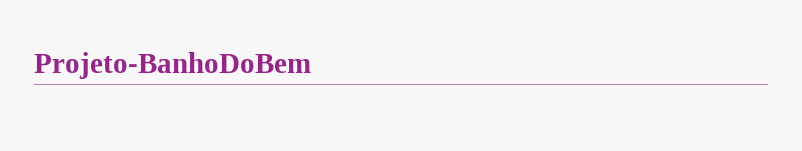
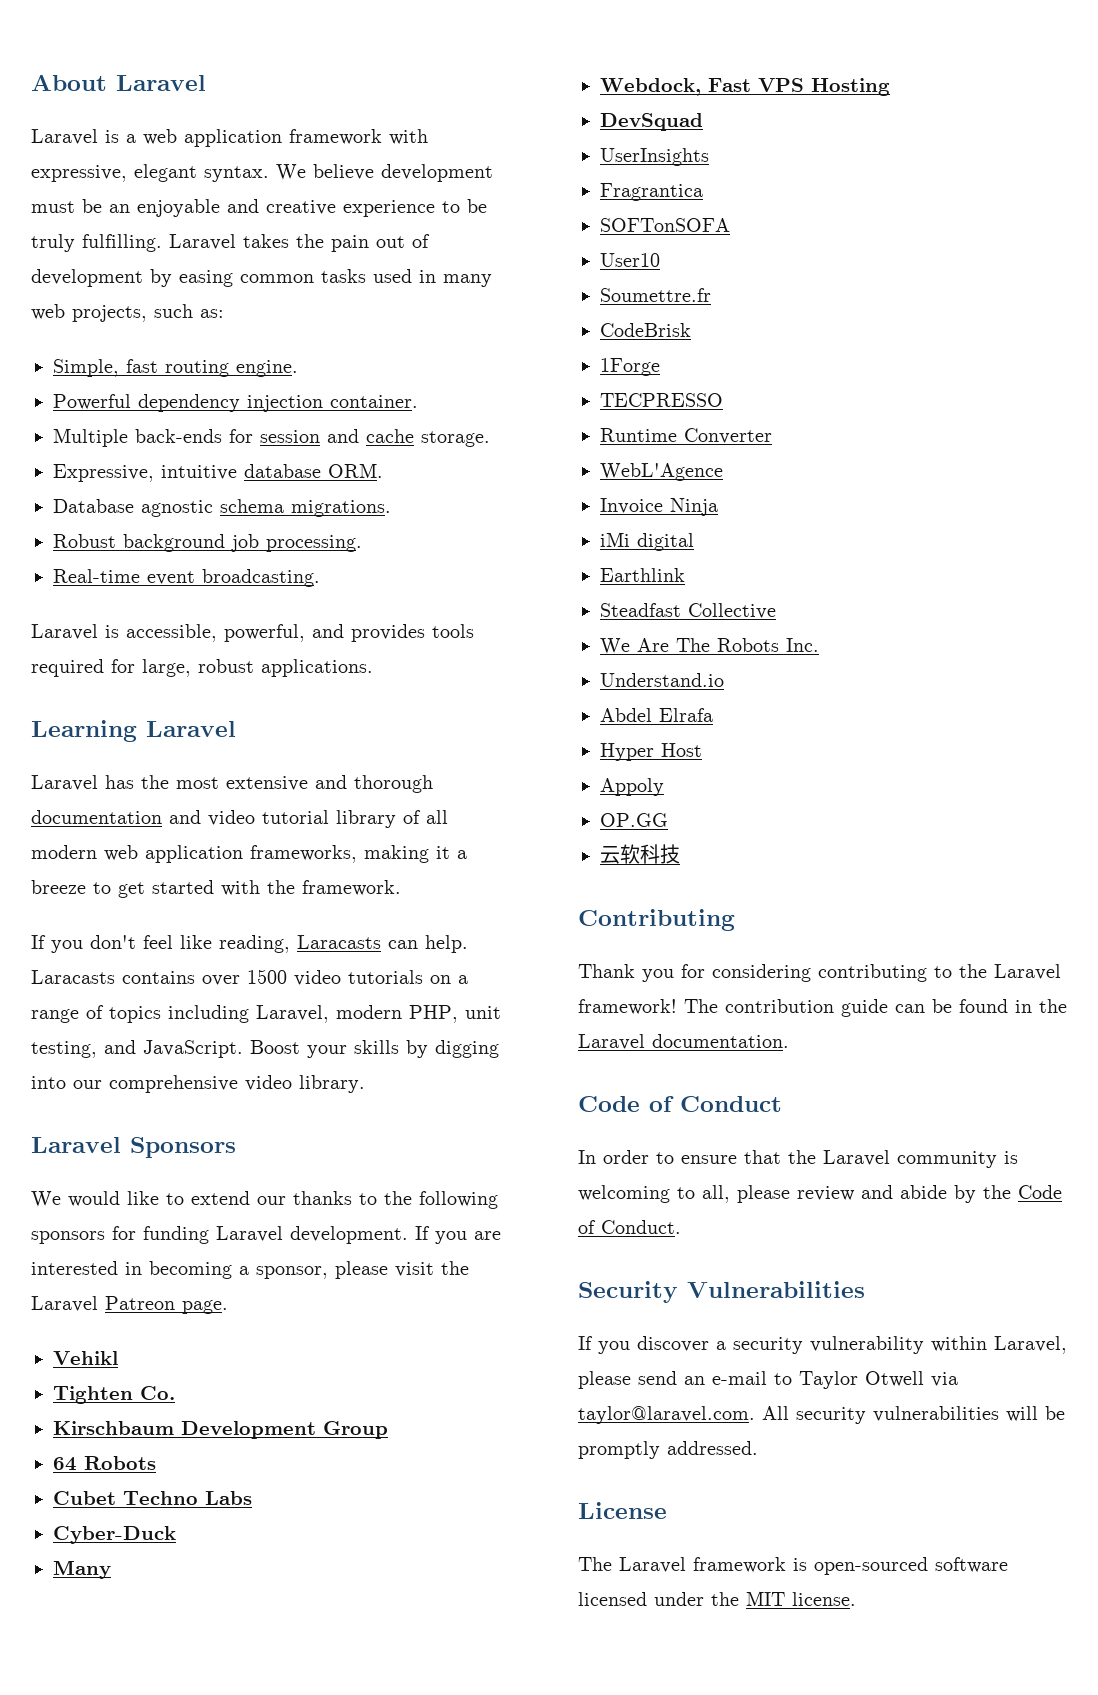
- Projeto-BanhoDoBem
+ About Laravel
+ Laravel is a web application framework with expressive, elegant syntax. We believe development must be an enjoyable and creative experience to be truly fulfilling. Laravel takes the pain out of development by easing common tasks used in many web projects, such as:
+ Simple, fast routing engine.
+ Powerful dependency injection container.
+ Multiple back-ends for session and cache storage.
+ Expressive, intuitive database ORM.
+ Database agnostic schema migrations.
+ Robust background job processing.
+ Real-time event broadcasting.
+ Laravel is accessible, powerful, and provides tools required for large, robust applications.
+ Learning Laravel
+ Laravel has the most extensive and thorough documentation and video tutorial library of all modern web application frameworks, making it a breeze to get started with the framework.
+ If you don't feel like reading, Laracasts can help. Laracasts contains over 1500 video tutorials on a range of topics including Laravel, modern PHP, unit testing, and JavaScript. Boost your skills by digging into our comprehensive video library.
+ Laravel Sponsors
+ We would like to extend our thanks to the following sponsors for funding Laravel development. If you are interested in becoming a sponsor, please visit the Laravel Patreon page.
+ Vehikl
+ Tighten Co.
+ Kirschbaum Development Group
+ 64 Robots
+ Cubet Techno Labs
+ Cyber-Duck
+ Many
+ Webdock, Fast VPS Hosting
+ DevSquad
+ UserInsights
+ Fragrantica
+ SOFTonSOFA
+ User10
+ Soumettre.fr
+ CodeBrisk
+ 1Forge
+ TECPRESSO
+ Runtime Converter
+ WebL'Agence
+ Invoice Ninja
+ iMi digital
+ Earthlink
+ Steadfast Collective
+ We Are The Robots Inc.
+ Understand.io
+ Abdel Elrafa
+ Hyper Host
+ Appoly
+ OP.GG
+ 云软科技
+ Contributing
+ Thank you for considering contributing to the Laravel framework! The contribution guide can be found in the Laravel documentation.
+ Code of Conduct
+ In order to ensure that the Laravel community is welcoming to all, please review and abide by the Code of Conduct.
+ Security Vulnerabilities
+ If you discover a security vulnerability within Laravel, please send an e-mail to Taylor Otwell via taylor@laravel.com. All security vulnerabilities will be promptly addressed.
+ License
+ The Laravel framework is open-sourced software licensed under the MIT license.

